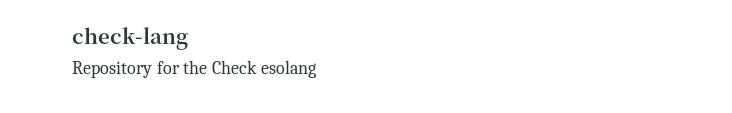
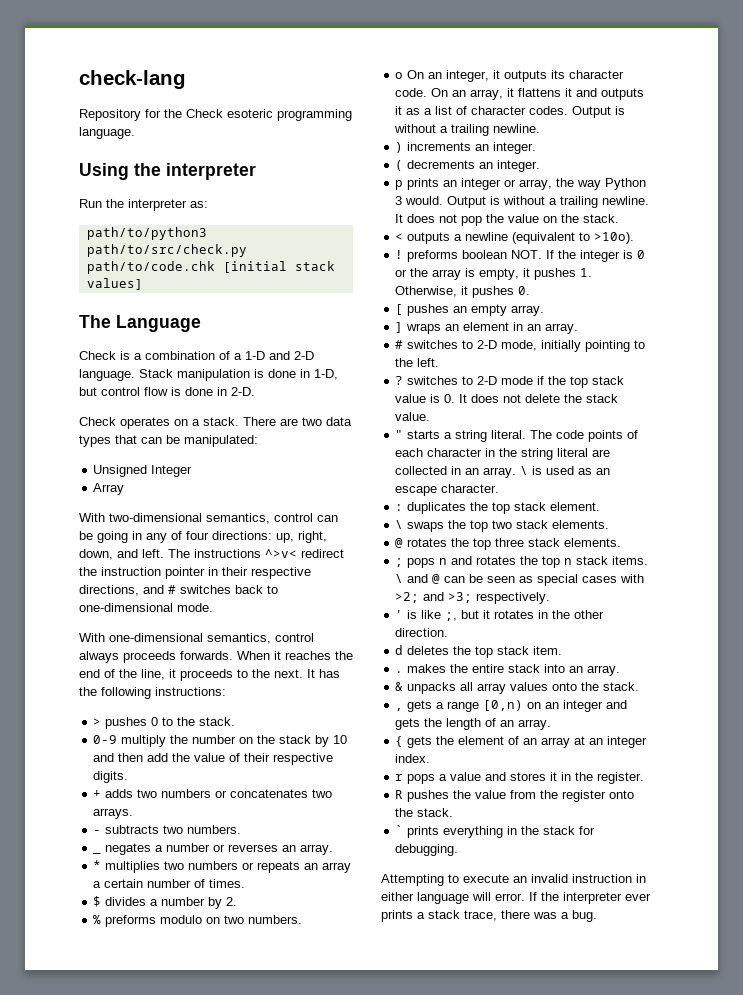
- Repository for the Check esolang
+ Repository for the Check esoteric programming language.
+ Using the interpreter
+ Run the interpreter as:
+ path/to/python3 path/to/src/check.py path/to/code.chk [initial stack values]
+ The Language
+ Check is a combination of a 1-D and 2-D language. Stack manipulation is done in 1-D, but control flow is done in 2-D.
+ Check operates on a stack. There are two data types that can be manipulated:
+ Unsigned Integer
+ Array
+ With two-dimensional semantics, control can be going in any of four directions: up, right, down, and left. The instructions ^>v< redirect the instruction pointer in their respective directions, and # switches back to one-dimensional mode.
+ With one-dimensional semantics, control always proceeds forwards. When it reaches the end of the line, it proceeds to the next. It has the following instructions:
+ > pushes 0 to the stack.
+ 0-9 multiply the number on the stack by 10 and then add the value of their respective digits.
+ + adds two numbers or concatenates two arrays.
+ - subtracts two numbers.
+ _ negates a number or reverses an array.
+ * multiplies two numbers or repeats an array a certain number of times.
+ $ divides a number by 2.
+ % preforms modulo on two numbers.
+ o On an integer, it outputs its character code. On an array, it flattens it and outputs it as a list of character codes. Output is without a trailing newline.
+ ) increments an integer.
+ ( decrements an integer.
+ p prints an integer or array, the way Python 3 would. Output is without a trailing newline. It does not pop the value on the stack.
+ < outputs a newline (equivalent to >10o).
+ ! preforms boolean NOT. If the integer is 0 or the array is empty, it pushes 1. Otherwise, it pushes 0.
+ [ pushes an empty array.
+ ] wraps an element in an array.
+ # switches to 2-D mode, initially pointing to the left.
+ ? switches to 2-D mode if the top stack value is 0. It does not delete the stack value.
+ " starts a string literal. The code points of each character in the string literal are collected in an array. \ is used as an escape character.
+ : duplicates the top stack element.
+ \ swaps the top two stack elements.
+ @ rotates the top three stack elements.
+ ; pops n and rotates the top n stack items. \ and @ can be seen as special cases with >2; and >3; respectively.
+ ' is like ;, but it rotates in the other direction.
+ d deletes the top stack item.
+ . makes the entire stack into an array.
+ & unpacks all array values onto the stack.
+ , gets a range [0,n) on an integer and gets the length of an array.
+ { gets the element of an array at an integer index.
+ r pops a value and stores it in the register.
+ R pushes the value from the register onto the stack.
+ ` prints everything in the stack for debugging.
+ Attempting to execute an invalid instruction in either language will error. If the interpreter ever prints a stack trace, there was a bug.

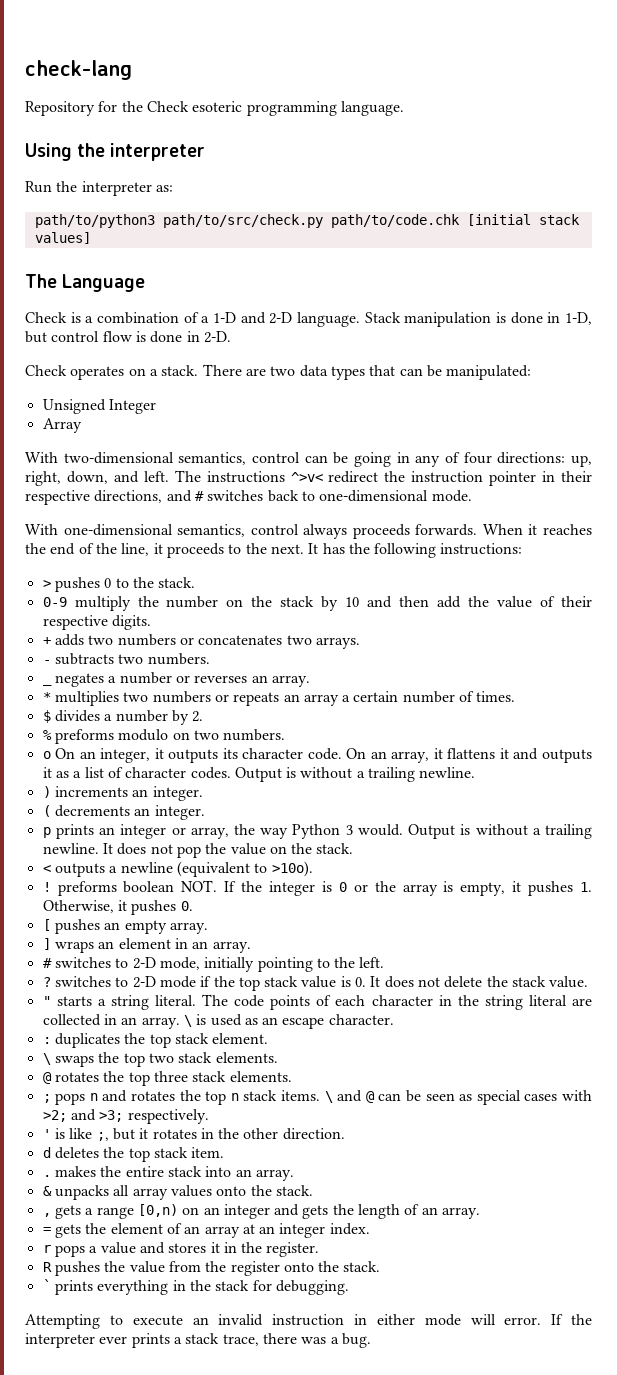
- { gets the element of an array at an integer index.
+ = gets the element of an array at an integer index.
- Attempting to execute an invalid instruction in either language will error.
+ Attempting to execute an invalid instruction in either mode will error.

